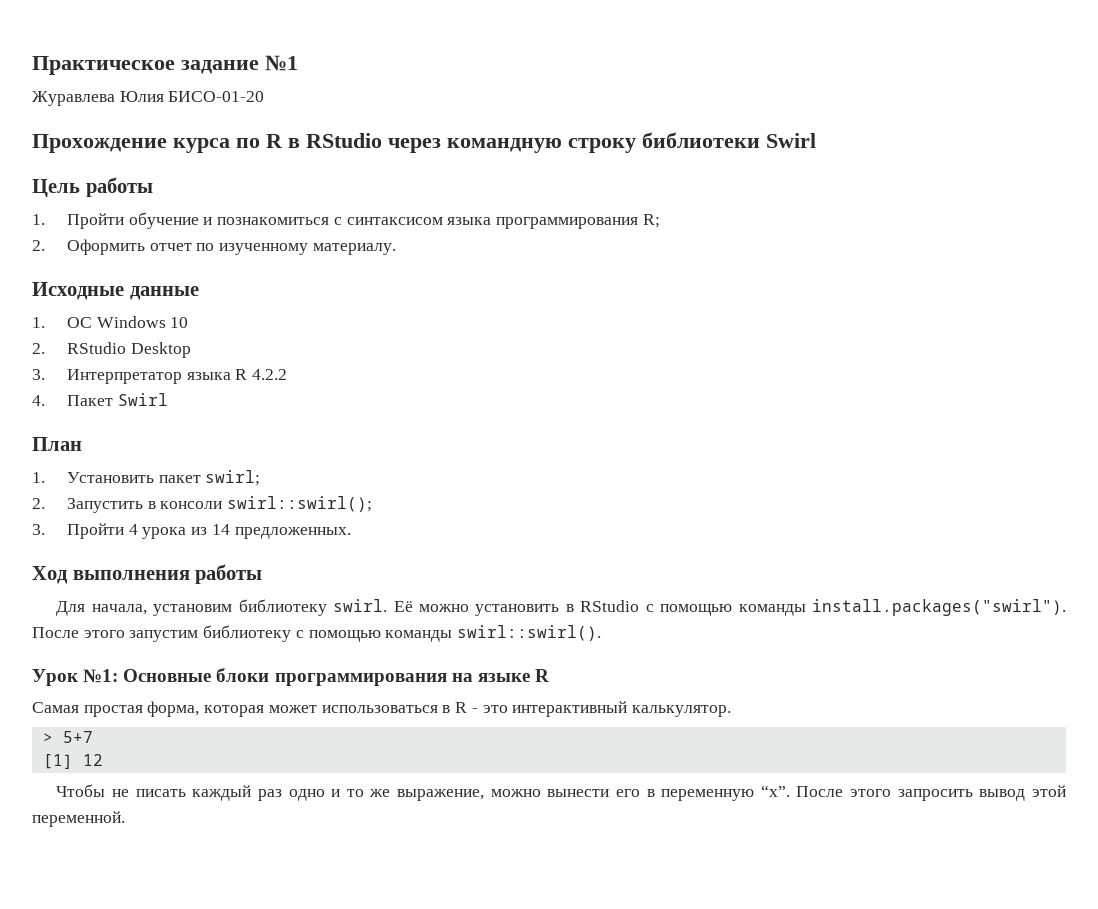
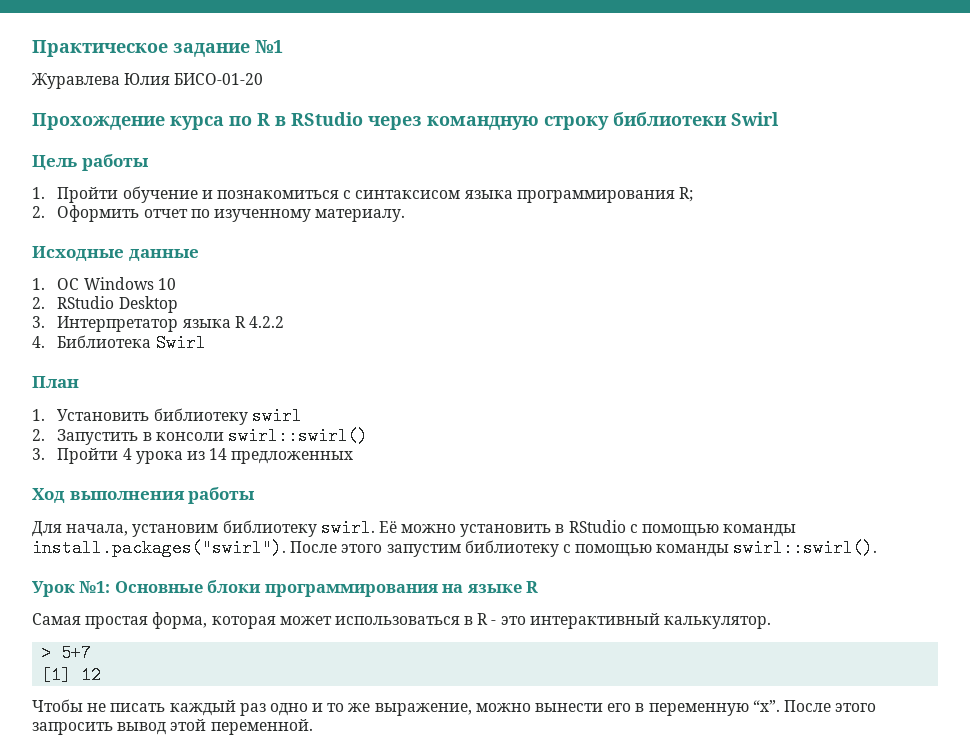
- 4. Пакет Swirl
+ 4. Библиотека Swirl
- 1. Установить пакет swirl;
+ 1. Установить библиотеку swirl
- 2. Запустить в консоли swirl::swirl();
+ 2. Запустить в консоли swirl::swirl()
- 3. Пройти 4 урока из 14 предложенных.
+ 3. Пройти 4 урока из 14 предложенных

